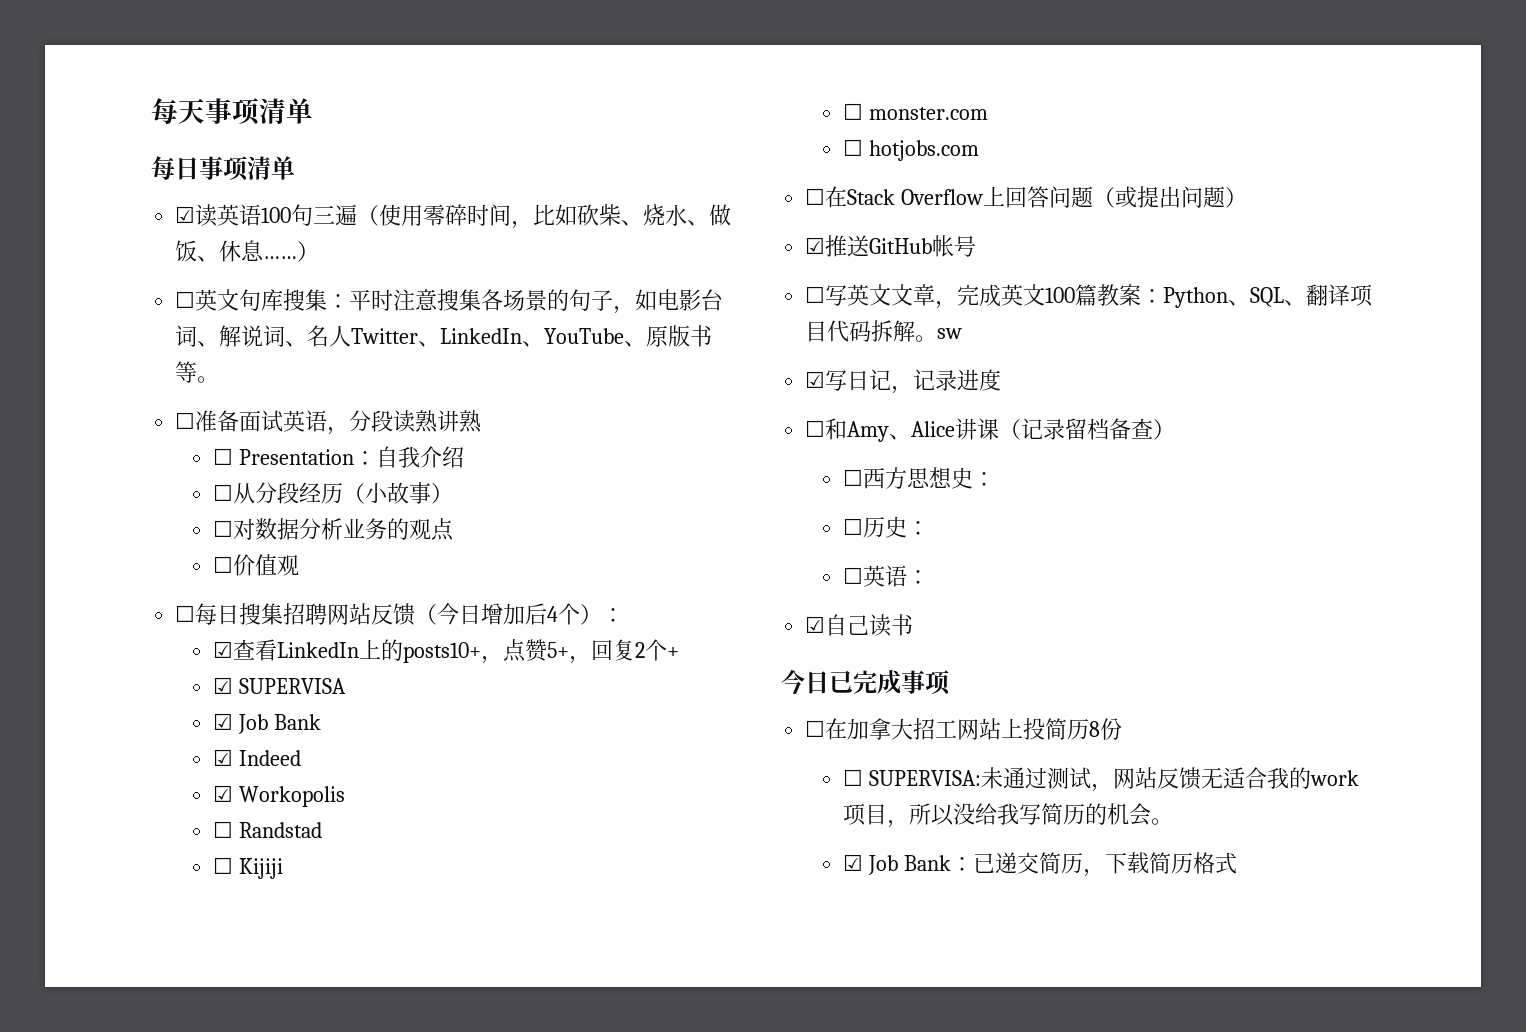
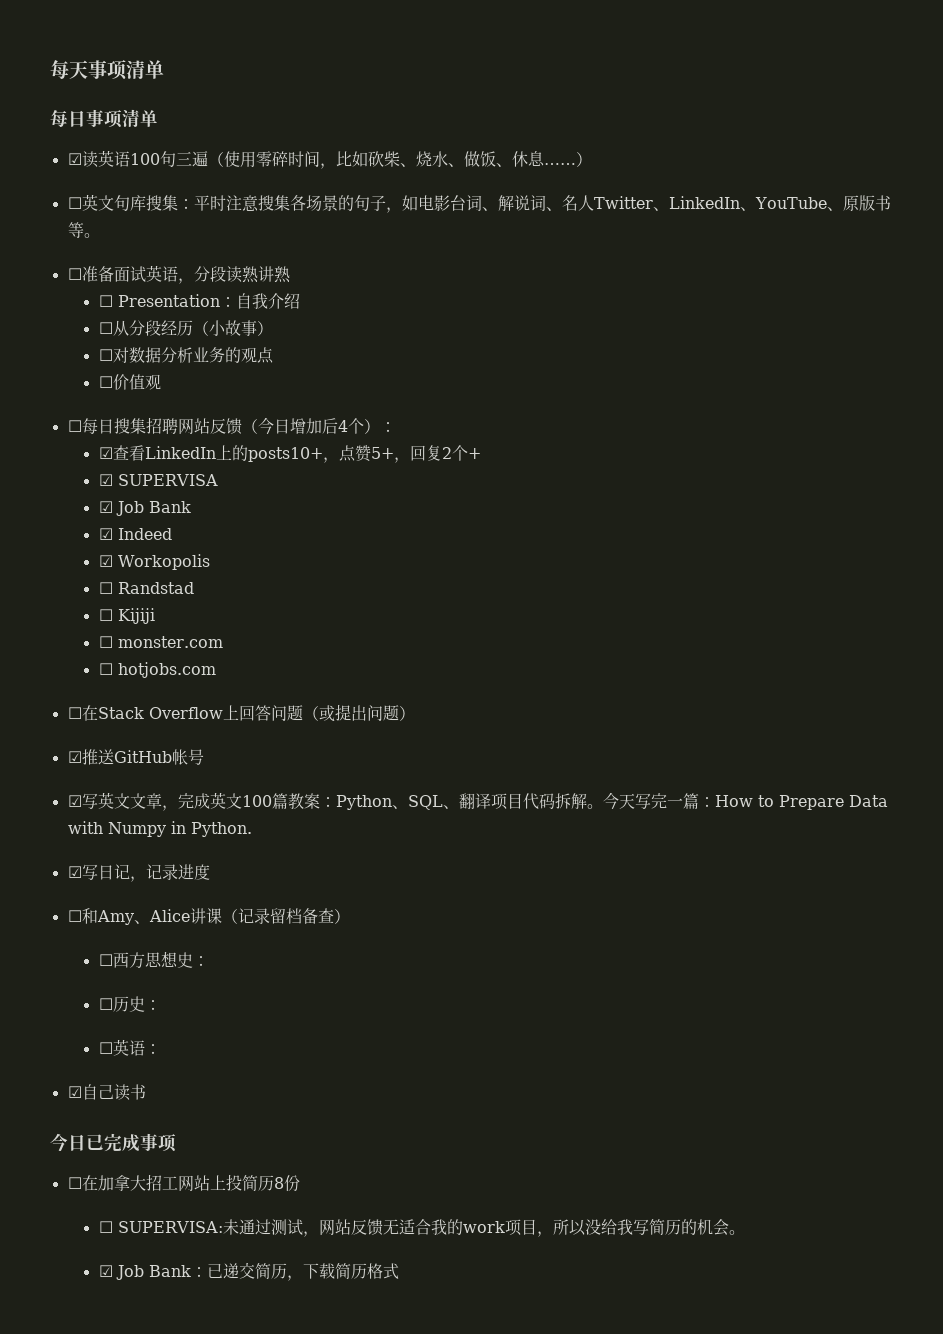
- ☐写英文文章，完成英文100篇教案：Python、SQL、翻译项目代码拆解。sw
+ ☑写英文文章，完成英文100篇教案：Python、SQL、翻译项目代码拆解。今天写完一篇：How to Prepare Data with Numpy in Python.

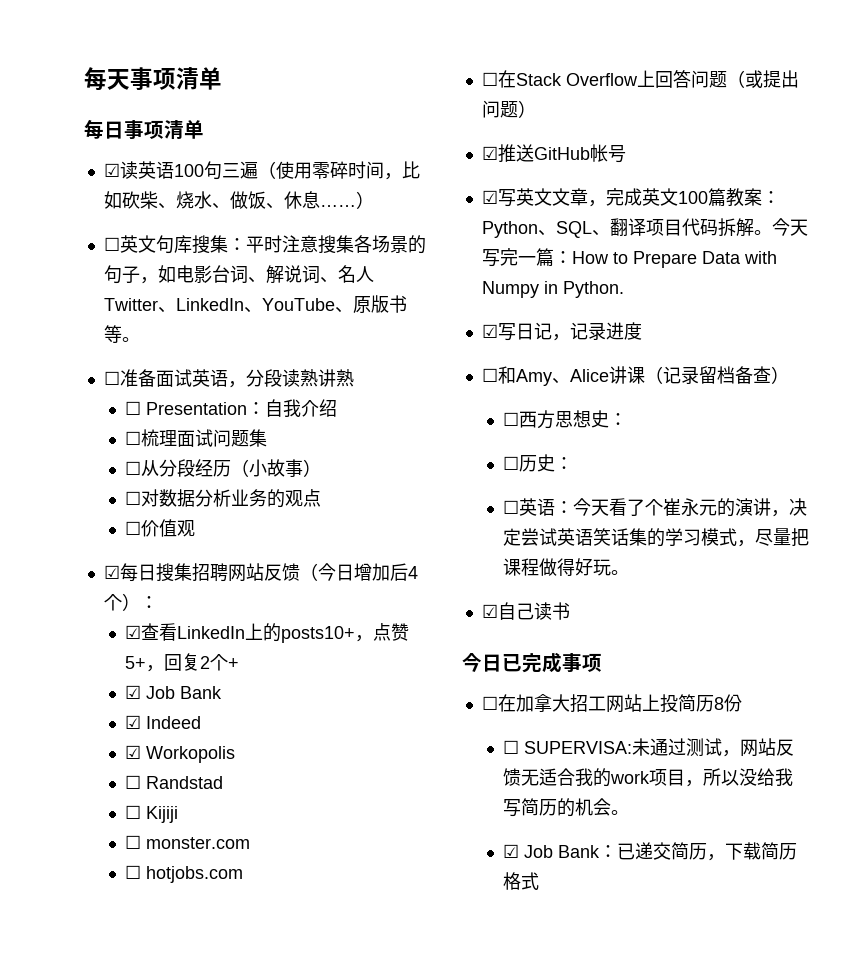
+ ☐梳理面试问题集
- ☐每日搜集招聘网站反馈（今日增加后4个）：
+ ☑每日搜集招聘网站反馈（今日增加后4个）：
- ☑ SUPERVISA
- ☐英语：
+ ☐英语：今天看了个崔永元的演讲，决定尝试英语笑话集的学习模式，尽量把课程做得好玩。

